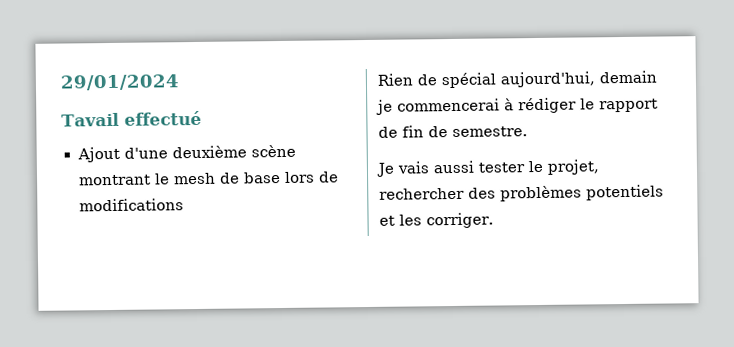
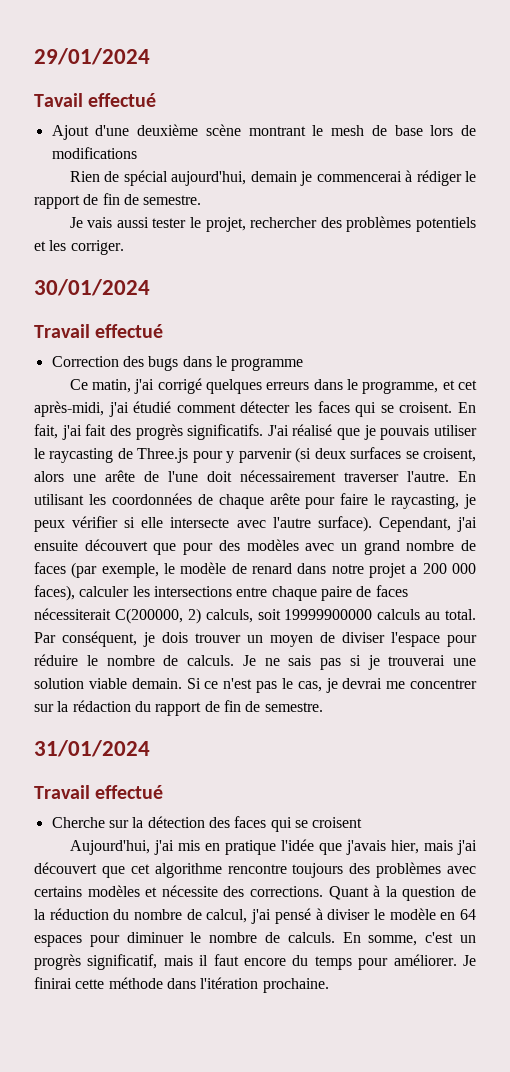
+ 30/01/2024
+ Travail effectué
+ Correction des bugs dans le programme
+ Ce matin, j'ai corrigé quelques erreurs dans le programme, et cet après-midi, j'ai étudié comment détecter les faces qui se croisent. En fait, j'ai fait des progrès significatifs. J'ai réalisé que je pouvais utiliser le raycasting de Three.js pour y parvenir (si deux surfaces se croisent, alors une arête de l'une doit nécessairement traverser l'autre. En utilisant les coordonnées de chaque arête pour faire le raycasting, je peux vérifier si elle intersecte avec l'autre surface). Cependant, j'ai ensuite découvert que pour des modèles avec un grand nombre de faces (par exemple, le modèle de renard dans notre projet a 200 000 faces), calculer les intersections entre chaque paire de faces nécessiterait C(200000, 2) calculs, soit 19999900000 calculs au total. Par conséquent, je dois trouver un moyen de diviser l'espace pour réduire le nombre de calculs. Je ne sais pas si je trouverai une solution viable demain. Si ce n'est pas le cas, je devrai me concentrer sur la rédaction du rapport de fin de semestre.
+ 31/01/2024
+ Travail effectué
+ Cherche sur la détection des faces qui se croisent
+ Aujourd'hui, j'ai mis en pratique l'idée que j'avais hier, mais j'ai découvert que cet algorithme rencontre toujours des problèmes avec certains modèles et nécessite des corrections. Quant à la question de la réduction du nombre de calcul, j'ai pensé à diviser le modèle en 64 espaces pour diminuer le nombre de calculs. En somme, c'est un progrès significatif, mais il faut encore du temps pour améliorer. Je finirai cette méthode dans l'itération prochaine.

